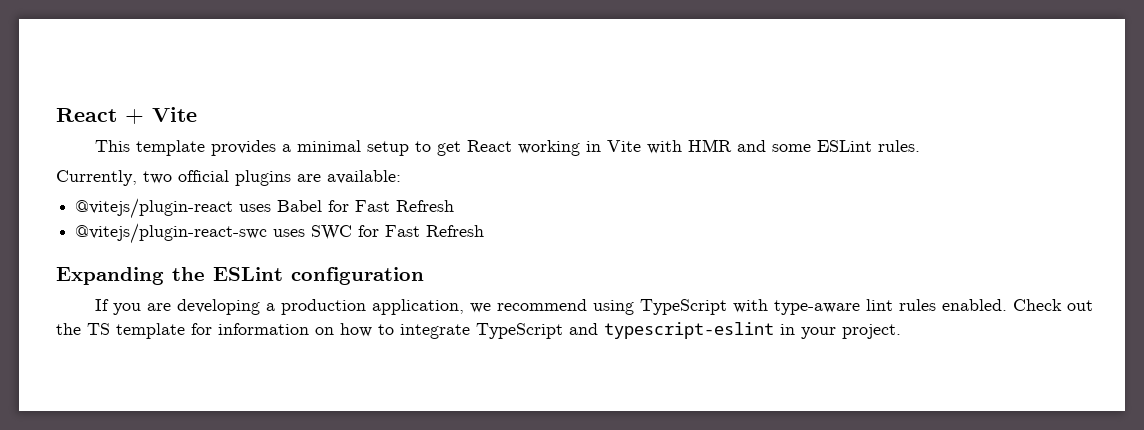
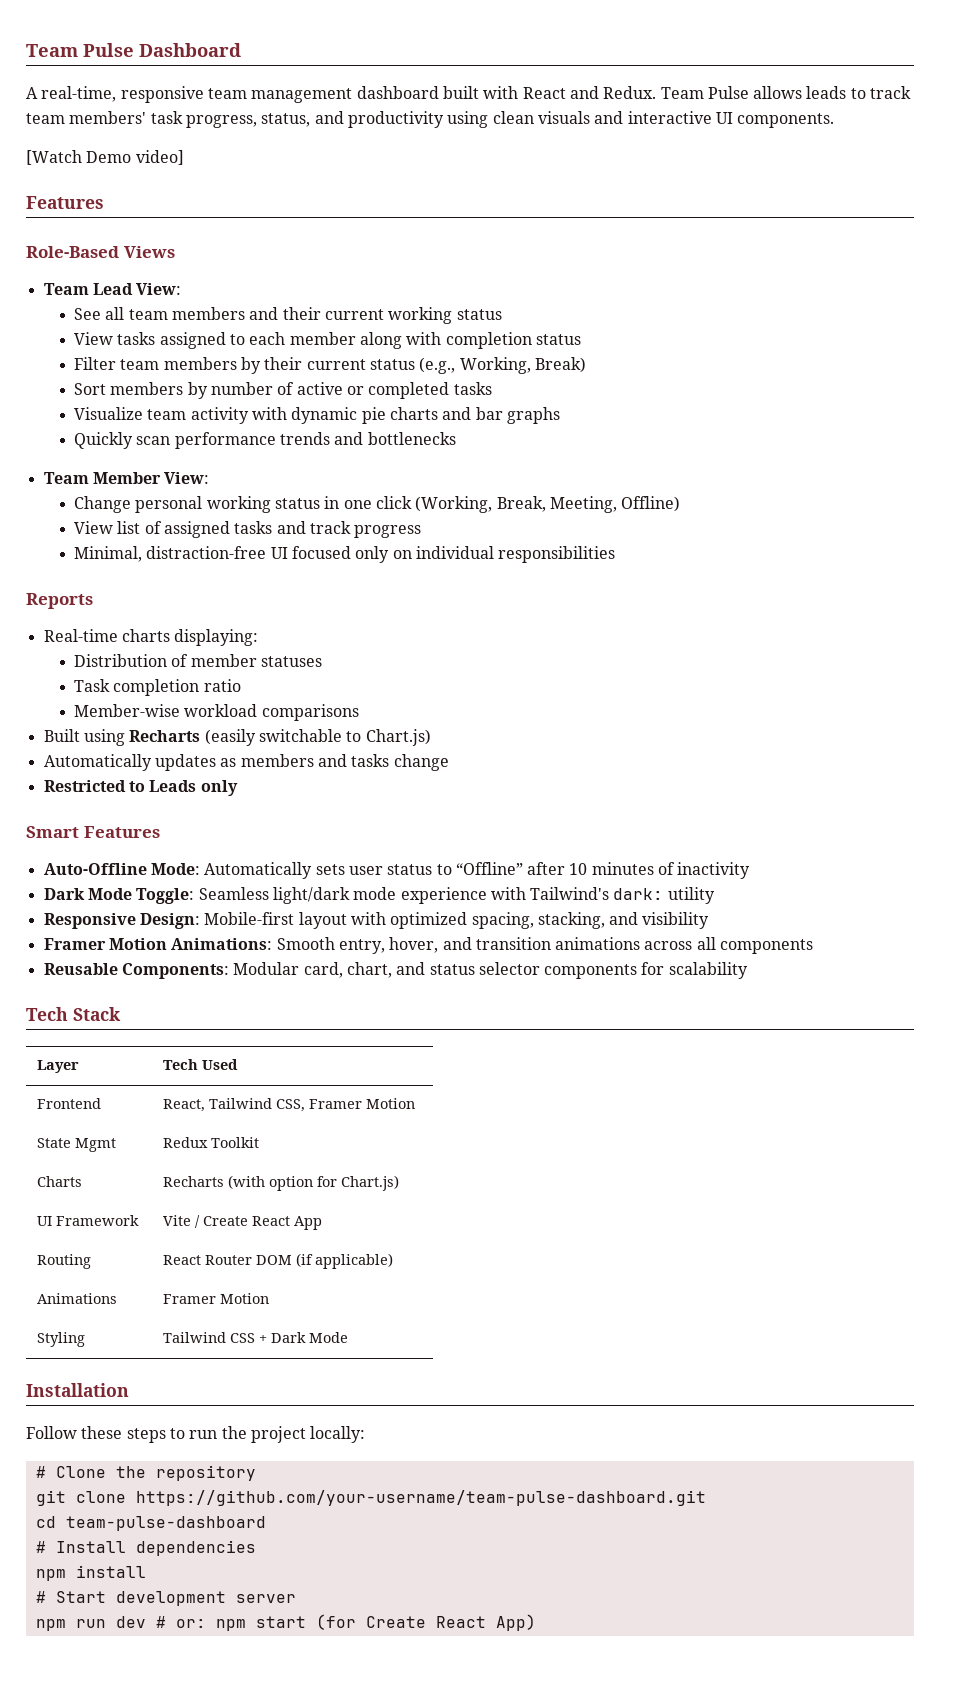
- React + Vite
- This template provides a minimal setup to get React working in Vite with HMR and some ESLint rules.
- Currently, two official plugins are available:
- @vitejs/plugin-react uses Babel for Fast Refresh
- @vitejs/plugin-react-swc uses SWC for Fast Refresh
- Expanding the ESLint configuration
- If you are developing a production application, we recommend using TypeScript with type-aware lint rules enabled. Check out the TS template for information on how to integrate TypeScript and typescript-eslint in your project.
+ Team Pulse Dashboard
+ A real-time, responsive team management dashboard built with React and Redux. Team Pulse allows leads to track team members' task progress, status, and productivity using clean visuals and interactive UI components.
+ [Watch Demo video]
+ Features
+ Role-Based Views
+ Team Lead View:
+ See all team members and their current working status
+ View tasks assigned to each member along with completion status
+ Filter team members by their current status (e.g., Working, Break)
+ Sort members by number of active or completed tasks
+ Visualize team activity with dynamic pie charts and bar graphs
+ Quickly scan performance trends and bottlenecks
+ Team Member View:
+ Change personal working status in one click (Working, Break, Meeting, Offline)
+ View list of assigned tasks and track progress
+ Minimal, distraction-free UI focused only on individual responsibilities
+ Reports
+ Real-time charts displaying:
+ Distribution of member statuses
+ Task completion ratio
+ Member-wise workload comparisons
+ Built using Recharts (easily switchable to Chart.js)
+ Automatically updates as members and tasks change
+ Restricted to Leads only
+ Smart Features
+ Auto-Offline Mode: Automatically sets user status to “Offline” after 10 minutes of inactivity
+ Dark Mode Toggle: Seamless light/dark mode experience with Tailwind's dark: utility
+ Responsive Design: Mobile-first layout with optimized spacing, stacking, and visibility
+ Framer Motion Animations: Smooth entry, hover, and transition animations across all components
+ Reusable Components: Modular card, chart, and status selector components for scalability
+ Tech Stack
+ Layer | Tech Used
+ Frontend | React, Tailwind CSS, Framer Motion
+ State Mgmt | Redux Toolkit
+ Charts | Recharts (with option for Chart.js)
+ UI Framework | Vite / Create React App
+ Routing | React Router DOM (if applicable)
+ Animations | Framer Motion
+ Styling | Tailwind CSS + Dark Mode
+ Installation
+ Follow these steps to run the project locally:
+ # Clone the repository
+ git clone https://github.com/your-username/team-pulse-dashboard.git
+ cd team-pulse-dashboard
+ # Install dependencies
+ npm install
+ # Start development server
+ npm run dev # or: npm start (for Create React App)

